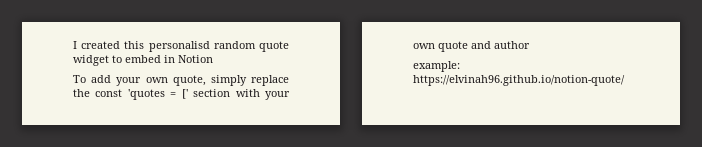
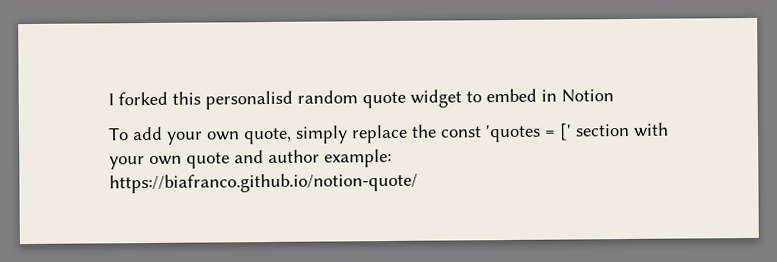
- I created this personalisd random quote widget to embed in Notion
+ I forked this personalisd random quote widget to embed in Notion
- To add your own quote, simply replace the const 'quotes = [' section with your own quote and author
- example: https://elvinah96.github.io/notion-quote/
+ To add your own quote, simply replace the const 'quotes = [' section with your own quote and author example: https://biafranco.github.io/notion-quote/

